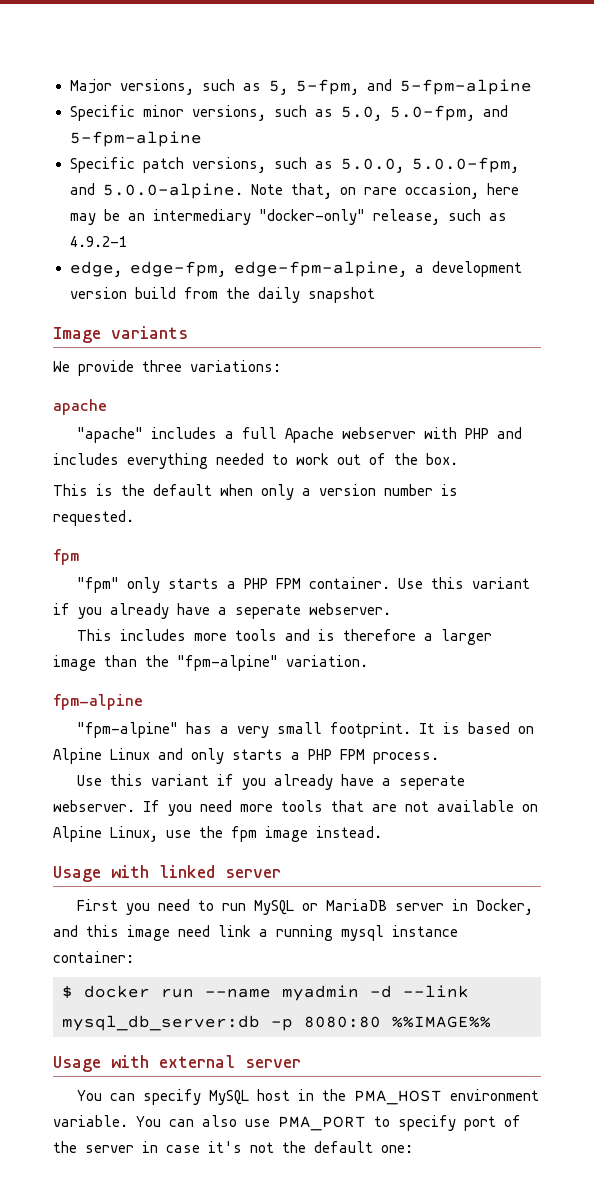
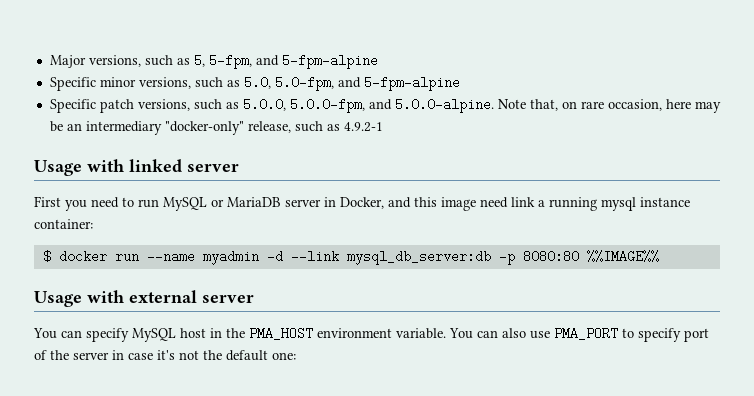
- edge, edge-fpm, edge-fpm-alpine, a development version build from the daily snapshot
- Image variants
- We provide three variations:
- apache
- "apache" includes a full Apache webserver with PHP and includes everything needed to work out of the box.
- This is the default when only a version number is requested.
- fpm
- "fpm" only starts a PHP FPM container. Use this variant if you already have a seperate webserver.
- This includes more tools and is therefore a larger image than the "fpm-alpine" variation.
- fpm-alpine
- "fpm-alpine" has a very small footprint. It is based on Alpine Linux and only starts a PHP FPM process.
- Use this variant if you already have a seperate webserver. If you need more tools that are not available on Alpine Linux, use the fpm image instead.

